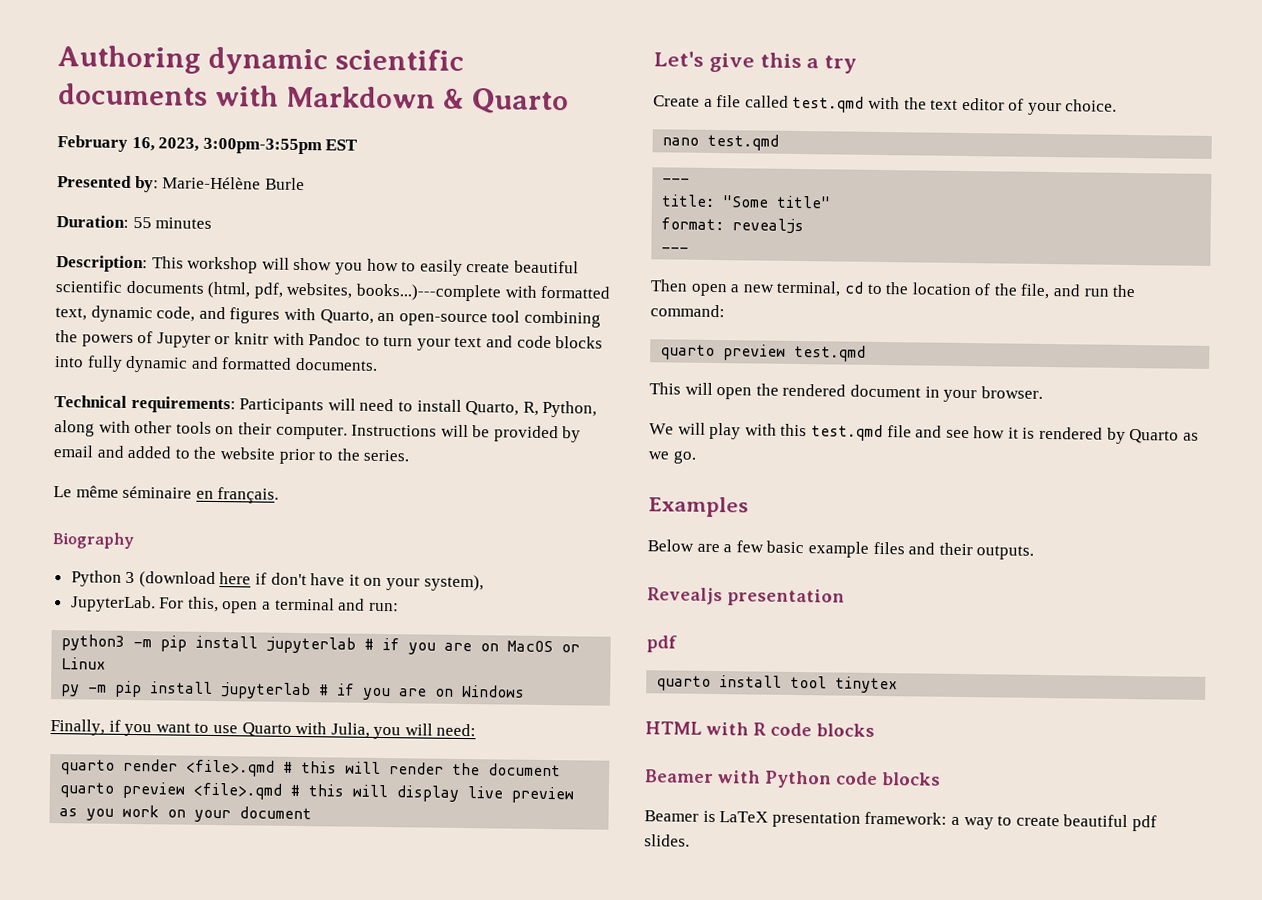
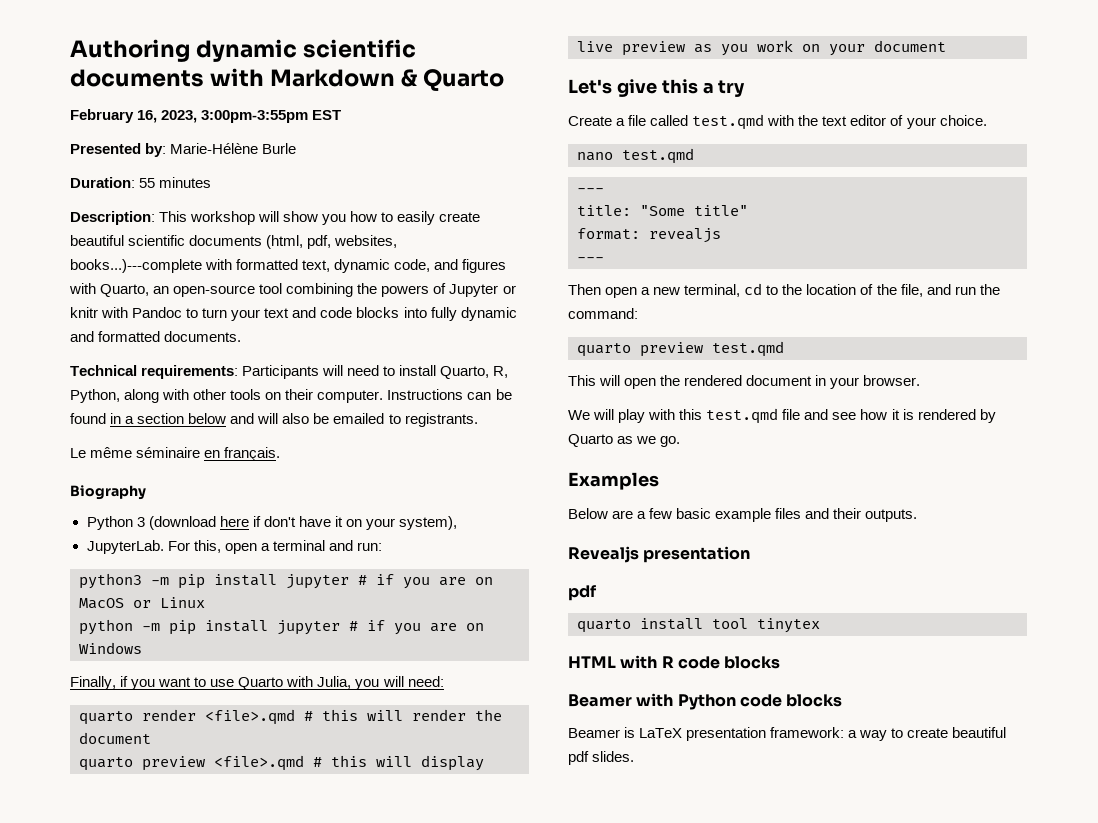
- Instructions will be provided by email and added to the website prior to the series.
+ Instructions can be found in a section below and will also be emailed to registrants.
- python3 -m pip install jupyterlab # if you are on MacOS or Linux
+ python3 -m pip install jupyter # if you are on MacOS or Linux
- py -m pip install jupyterlab # if you are on Windows
+ python -m pip install jupyter # if you are on Windows

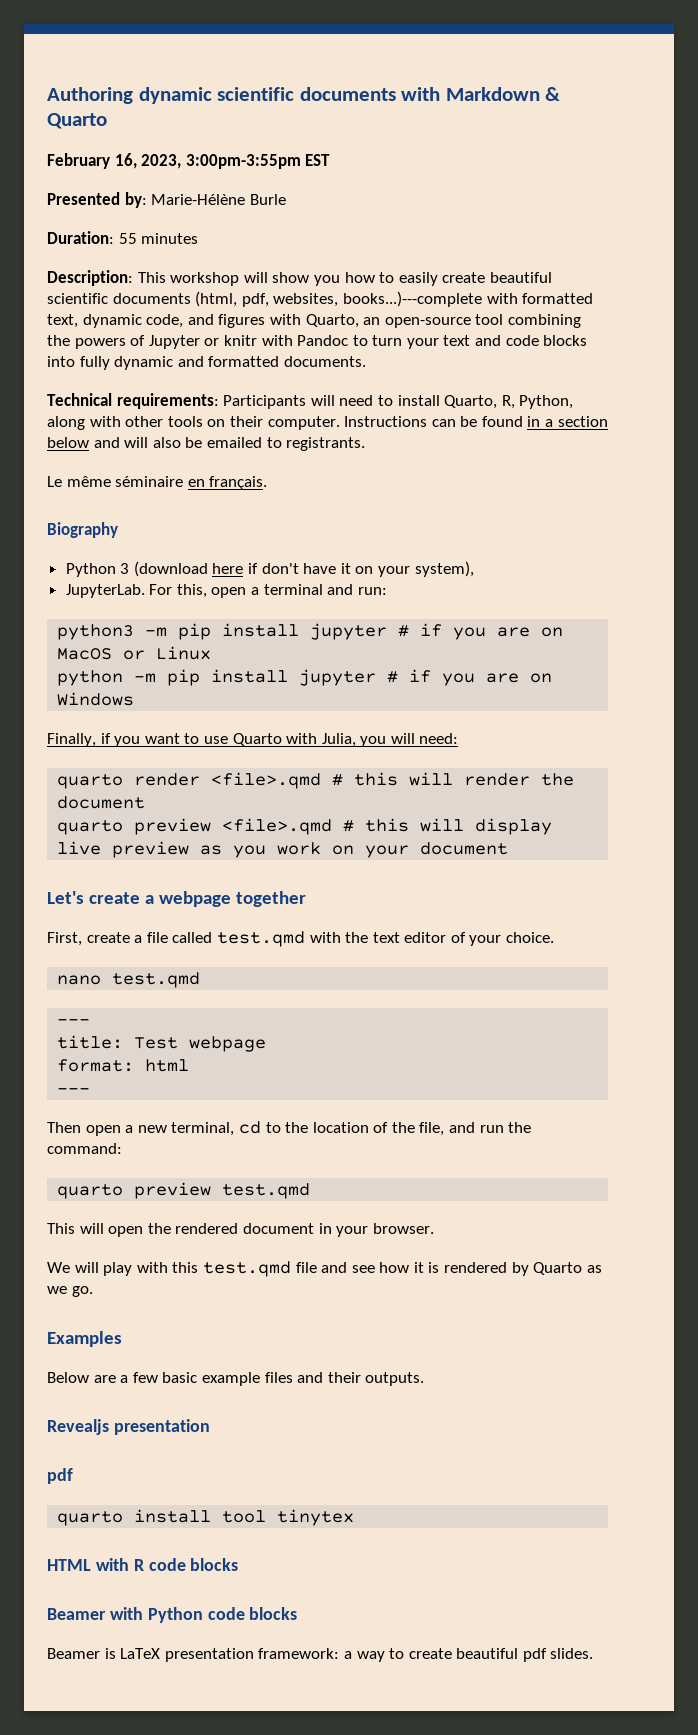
- Let's give this a try
- Create a file called test.qmd with the text editor of your choice.
+ Let's create a webpage together
+ First, create a file called test.qmd with the text editor of your choice.
- title: "Some title"
+ title: Test webpage
- format: revealjs
+ format: html

